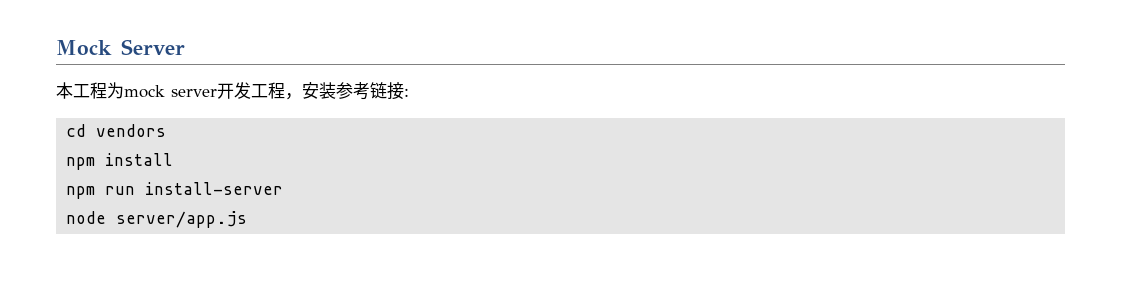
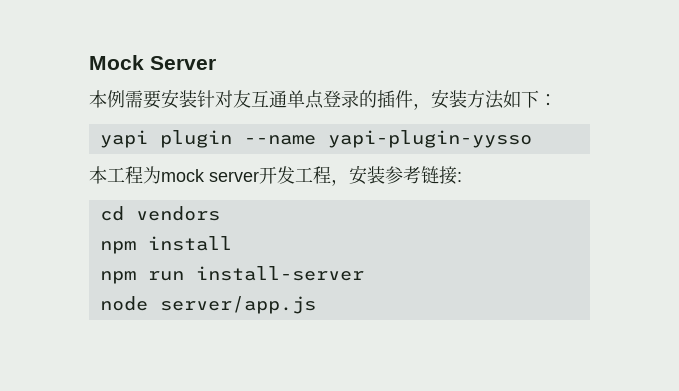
+ 本例需要安装针对友互通单点登录的插件，安装方法如下：
+ yapi plugin --name yapi-plugin-yysso

